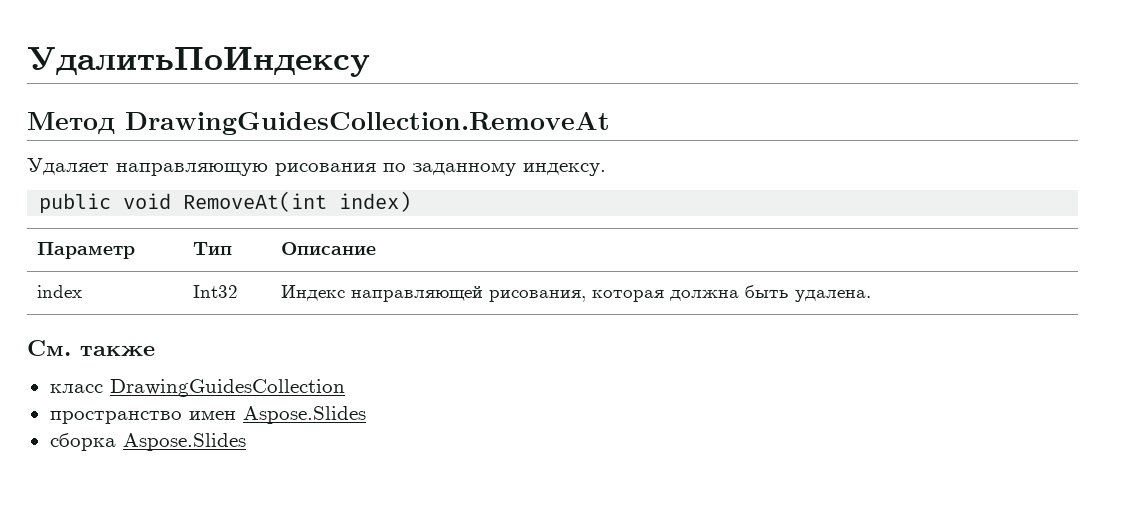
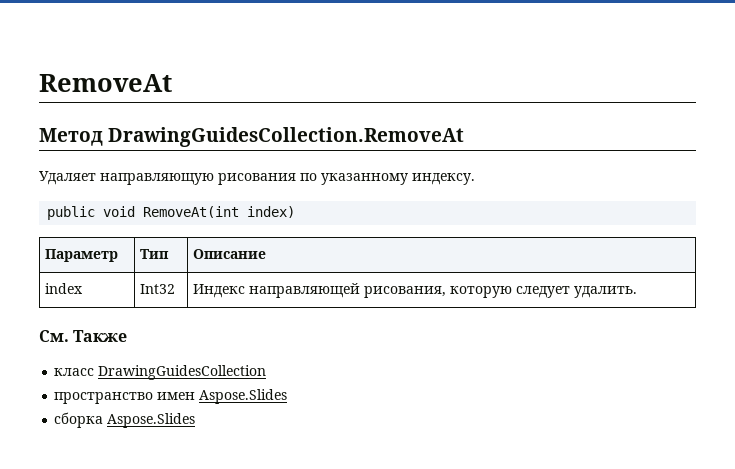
- УдалитьПоИндексу
+ RemoveAt
- Удаляет направляющую рисования по заданному индексу.
+ Удаляет направляющую рисования по указанному индексу.
- index | Int32 | Индекс направляющей рисования, которая должна быть удалена.
+ index | Int32 | Индекс направляющей рисования, которую следует удалить.
- См. также
+ См. Также

